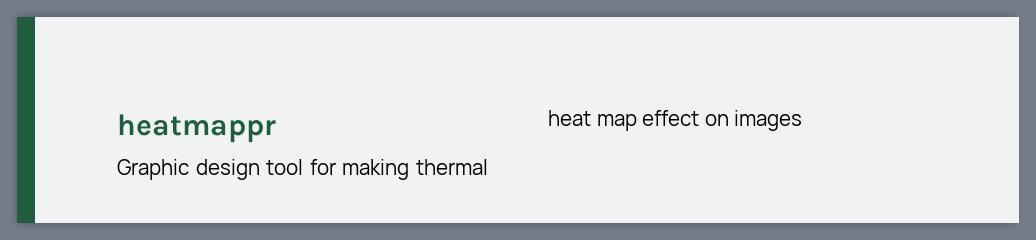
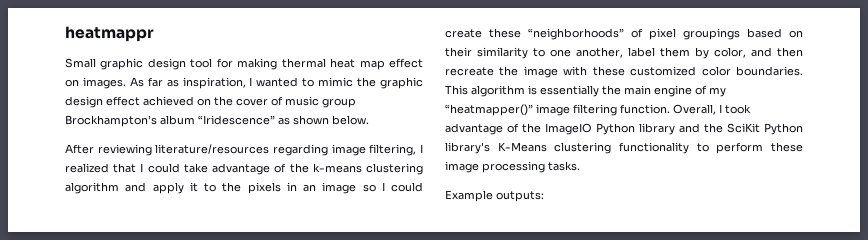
- Graphic design tool for making thermal heat map effect on images
+ Small graphic design tool for making thermal heat map effect on images. As far as inspiration, I wanted to mimic the graphic design effect achieved on the cover of music group Brockhampton’s album “Iridescence” as shown below.
+ After reviewing literature/resources regarding image filtering, I realized that I could take advantage of the k-means clustering algorithm and apply it to the pixels in an image so I could create these “neighborhoods” of pixel groupings based on their similarity to one another, label them by color, and then recreate the image with these customized color boundaries. This algorithm is essentially the main engine of my “heatmapper()” image filtering function. Overall, I took advantage of the ImageIO Python library and the SciKit Python library's K-Means clustering functionality to perform these image processing tasks.
+ Example outputs:

